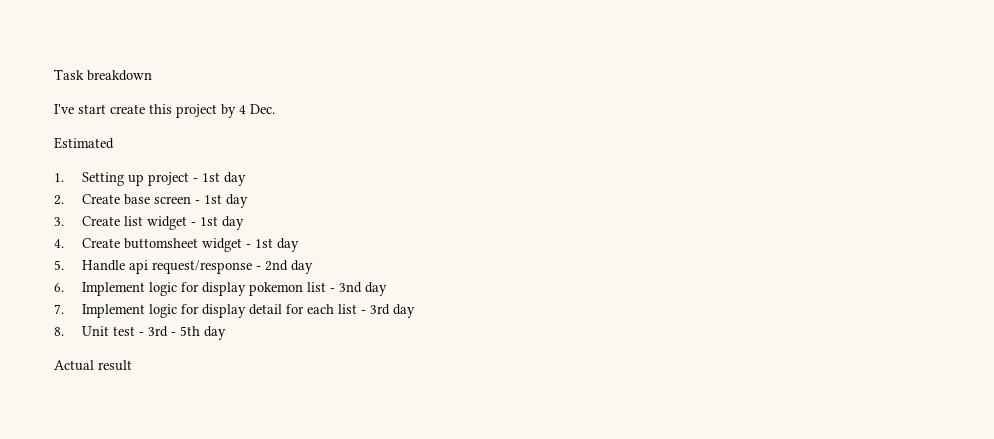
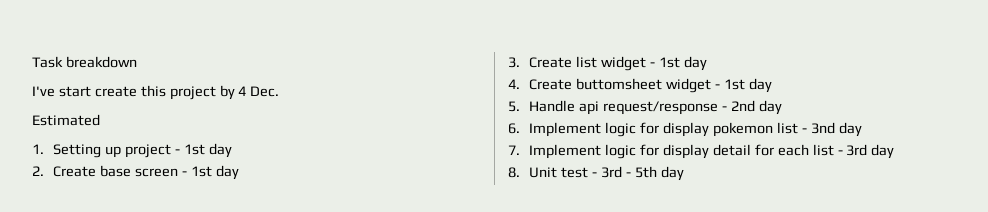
- Actual result

